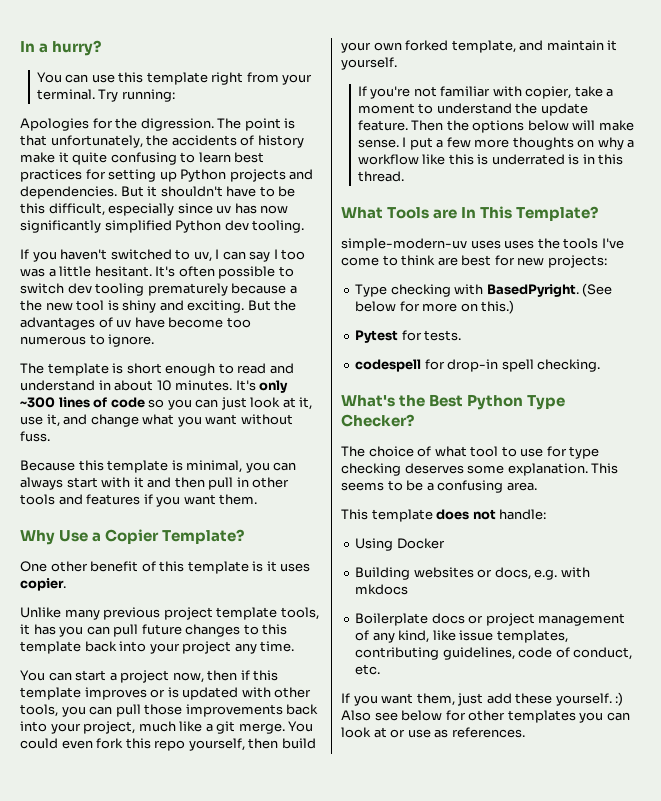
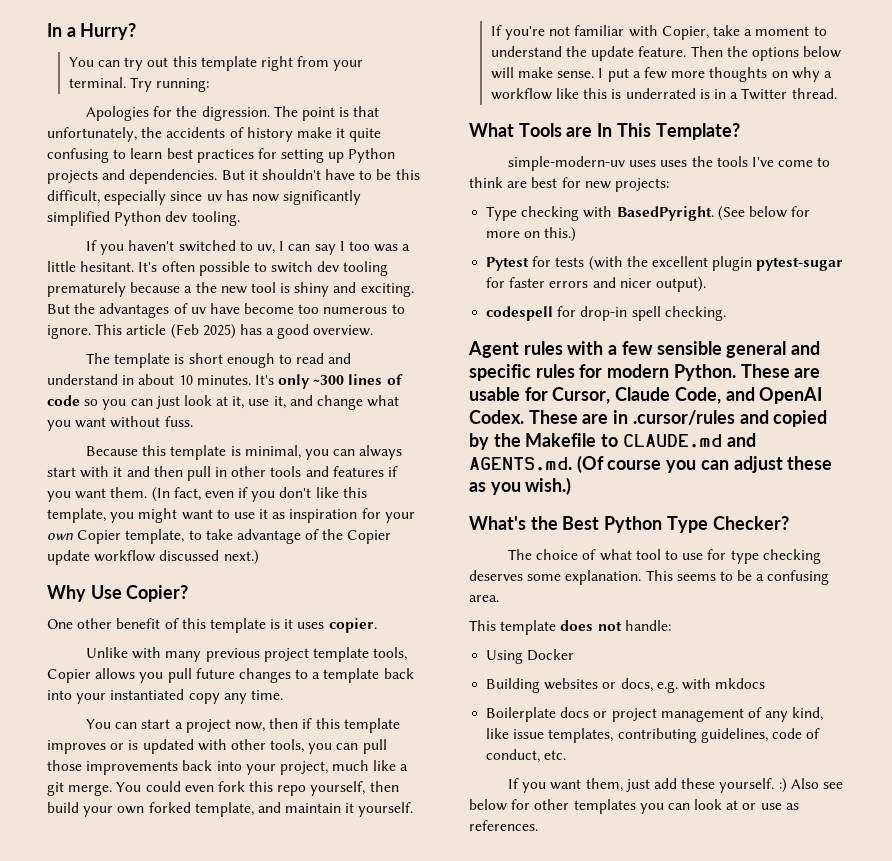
- In a hurry?
- You can use this template right from your terminal.
+ In a Hurry?
+ You can try out this template right from your terminal.
+ This article (Feb 2025) has a good overview.
+ (In fact, even if you don't like this template, you might want to use it as inspiration for your own Copier template, to take advantage of the Copier update workflow discussed next.)
- Why Use a Copier Template?
+ Why Use Copier?
- Unlike many previous project template tools, it has you can pull future changes to this template back into your project any time.
+ Unlike with many previous project template tools, Copier allows you pull future changes to a template back into your instantiated copy any time.
- If you're not familiar with copier, take a moment to understand the update feature.
+ If you're not familiar with Copier, take a moment to understand the update feature.
- I put a few more thoughts on why a workflow like this is underrated is in this thread.
+ I put a few more thoughts on why a workflow like this is underrated is in a Twitter thread.
- Pytest for tests.
+ Pytest for tests (with the excellent plugin pytest-sugar for faster errors and nicer output).
+ Agent rules with a few sensible general and specific rules for modern Python. These are usable for Cursor, Claude Code, and OpenAI Codex. These are in .cursor/rules and copied by the Makefile to CLAUDE.md and AGENTS.md. (Of course you can adjust these as you wish.)

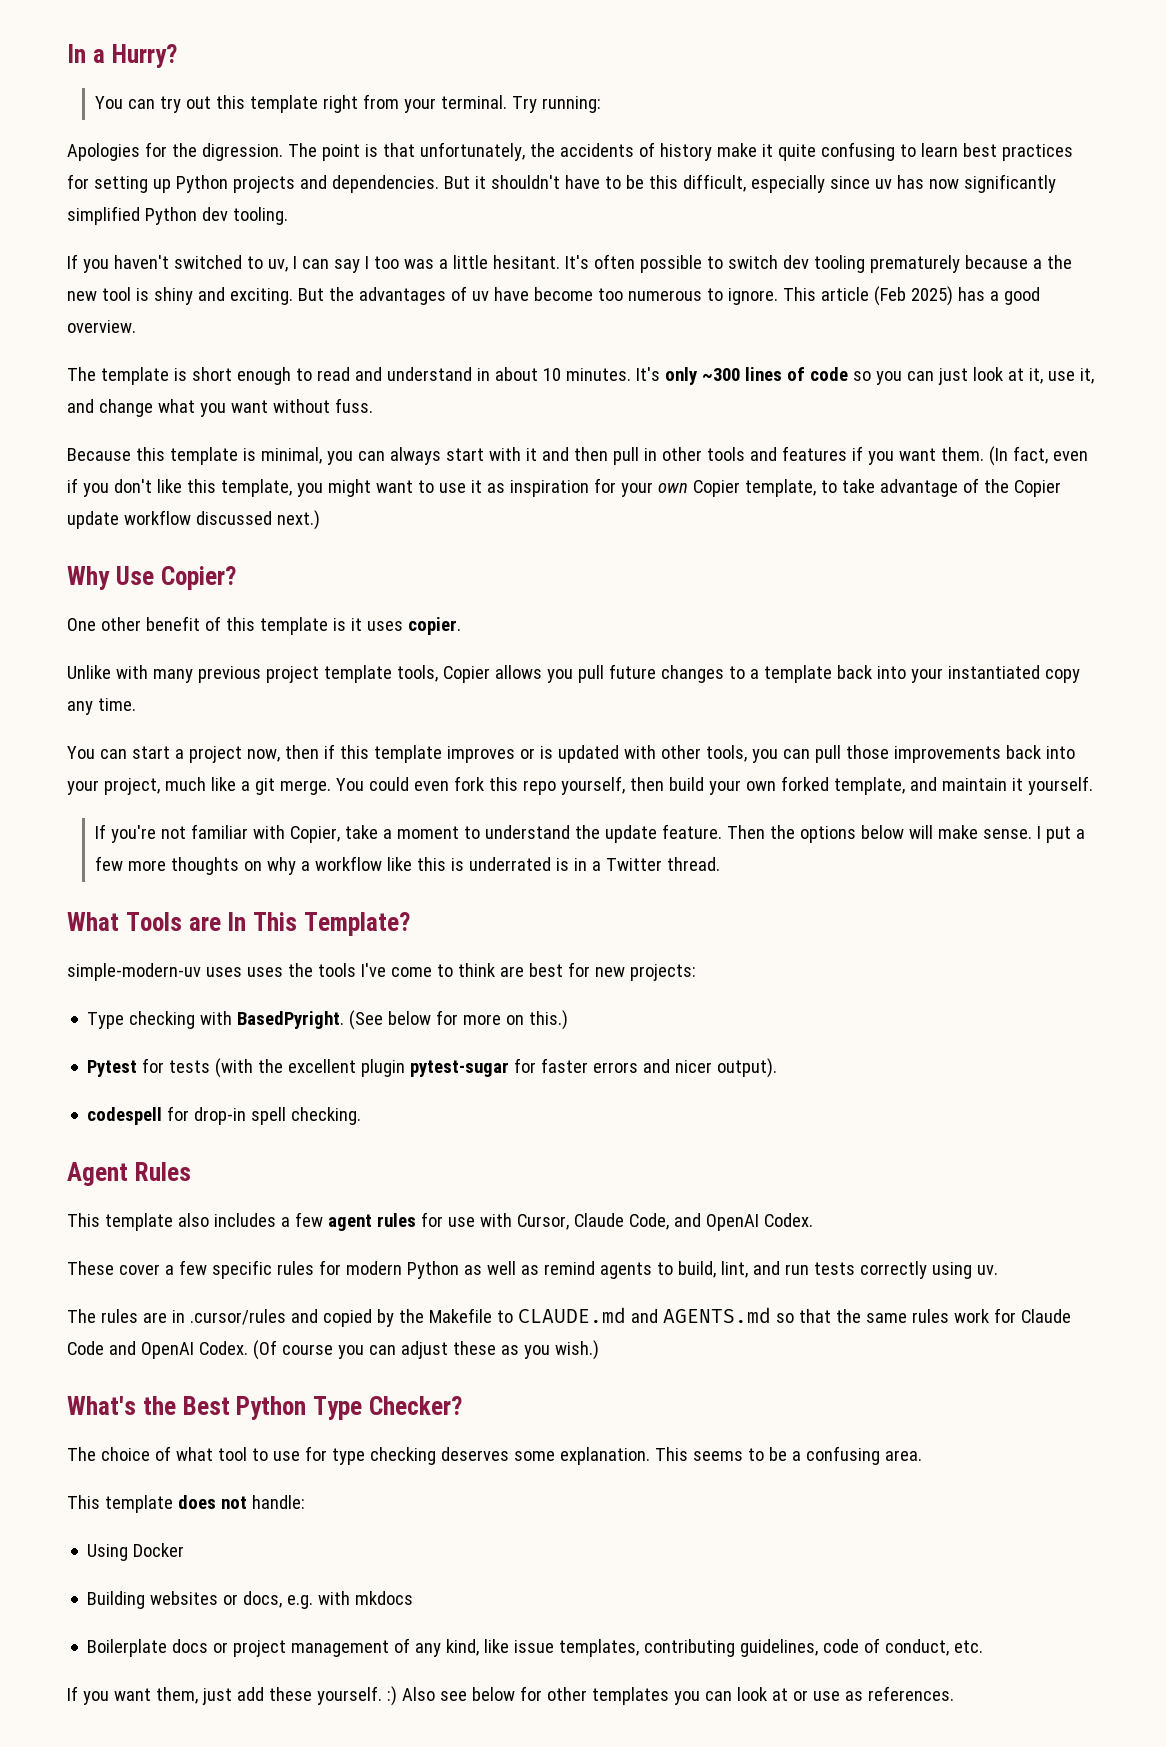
- Agent rules with a few sensible general and specific rules for modern Python. These are usable for Cursor, Claude Code, and OpenAI Codex. These are in .cursor/rules and copied by the Makefile to CLAUDE.md and AGENTS.md. (Of course you can adjust these as you wish.)
+ Agent Rules
+ This template also includes a few agent rules for use with Cursor, Claude Code, and OpenAI Codex.
+ These cover a few specific rules for modern Python as well as remind agents to build, lint, and run tests correctly using uv.
+ The rules are in .cursor/rules and copied by the Makefile to CLAUDE.md and AGENTS.md so that the same rules work for Claude Code and OpenAI Codex. (Of course you can adjust these as you wish.)

